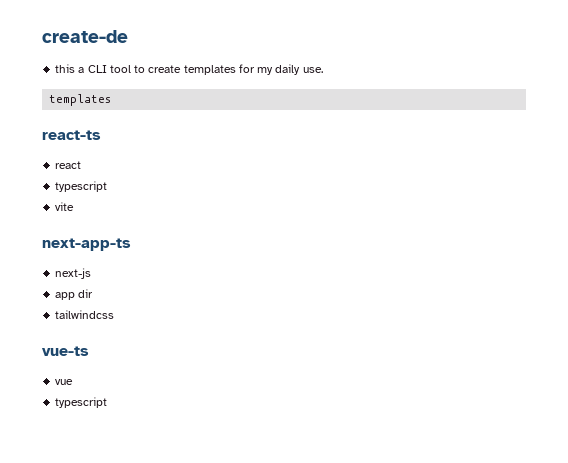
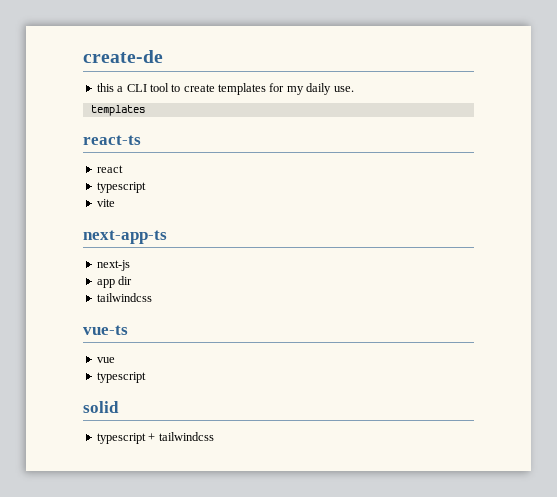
+ solid
+ typescript + tailwindcss

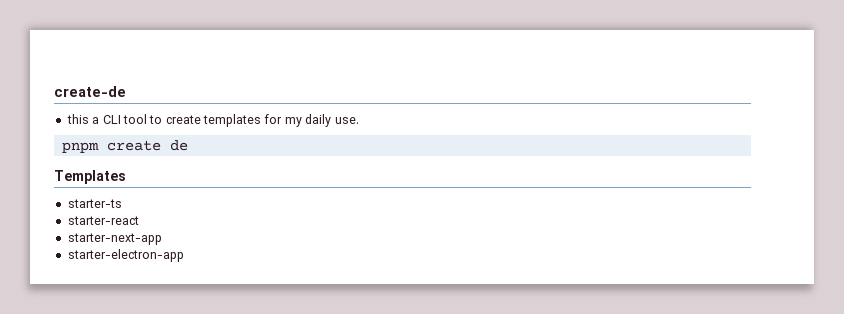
  this a CLI tool to create templates for my daily use.
- templates
- react-ts
- react
- typescript
- vite
- next-app-ts
- next-js
- app dir
- tailwindcss
- vue-ts
- vue
- typescript
- solid
- typescript + tailwindcss
+ pnpm create de
+ Templates
+ starter-ts
+ starter-react
+ starter-next-app
+ starter-electron-app

